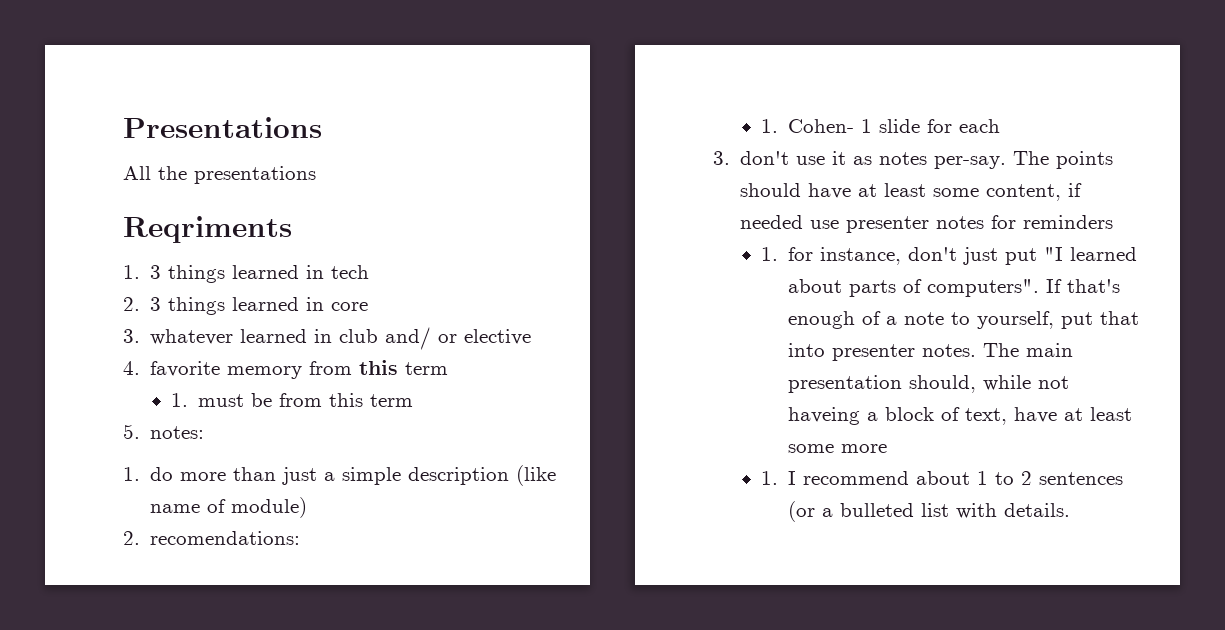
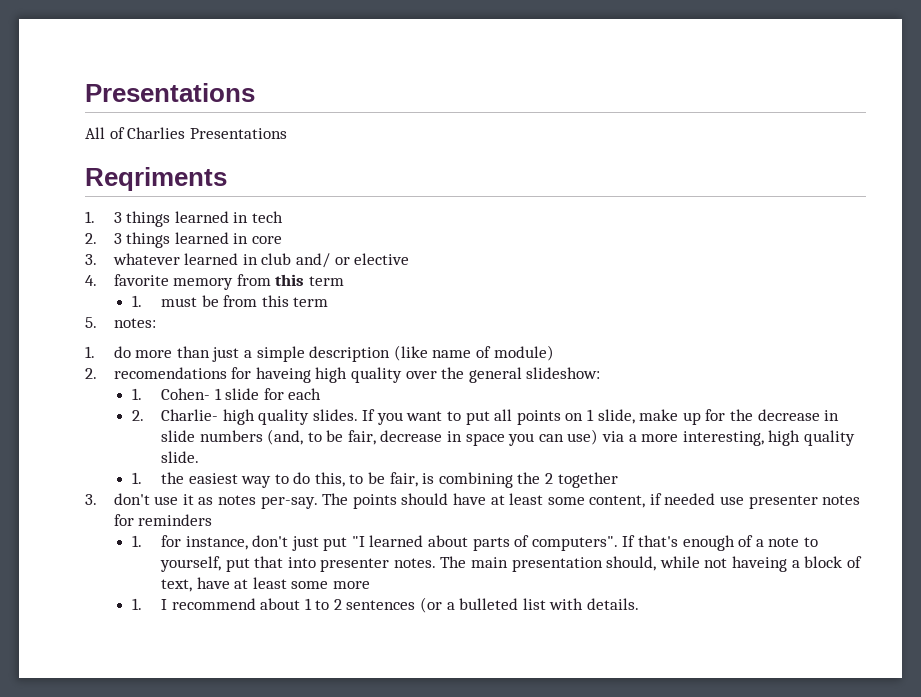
- All the presentations
+ All of Charlies Presentations
- 2. recomendations:
+ 2. recomendations for haveing high quality over the general slideshow:
+ 2. Charlie- high quality slides. If you want to put all points on 1 slide, make up for the decrease in slide numbers (and, to be fair, decrease in space you can use) via a more interesting, high quality slide.
+ 1. the easiest way to do this, to be fair, is combining the 2 together

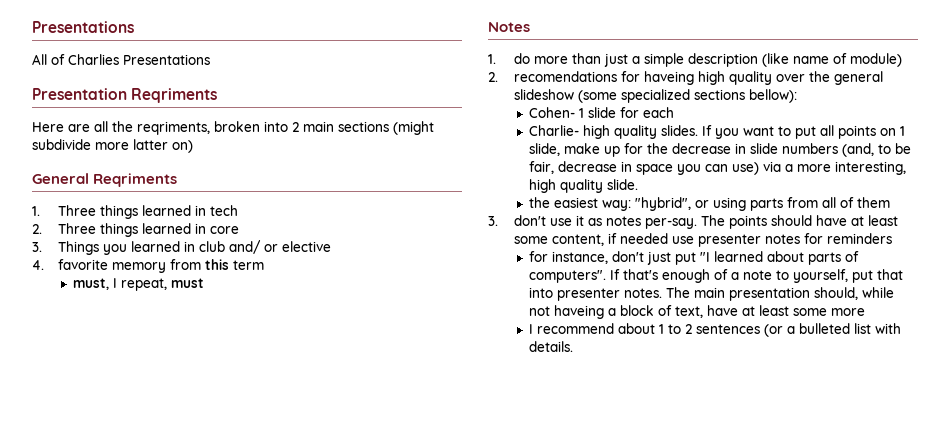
- Reqriments
+ Presentation Reqriments
+ Here are all the reqriments, broken into 2 main sections (might subdivide more latter on)
+ General Reqriments
- 1. 3 things learned in tech
+ 1. Three things learned in tech
- 2. 3 things learned in core
+ 2. Three things learned in core
- 3. whatever learned in club and/ or elective
+ 3. Things you learned in club and/ or elective
- 1. must be from this term
- 5. notes:
+ must, I repeat, must
+ Notes
- 2. recomendations for haveing high quality over the general slideshow:
- 1. Cohen- 1 slide for each
+ 2. recomendations for haveing high quality over the general slideshow (some specialized sections bellow):
+ Cohen- 1 slide for each
- 2. Charlie- high quality slides.
+ Charlie- high quality slides.
- 1. the easiest way to do this, to be fair, is combining the 2 together
+ the easiest way: "hybrid", or using parts from all of them
- 1. for instance, don't just put "I learned about parts of computers".
+ for instance, don't just put "I learned about parts of computers".
- 1. I recommend about 1 to 2 sentences (or a bulleted list with details.
+ I recommend about 1 to 2 sentences (or a bulleted list with details.

